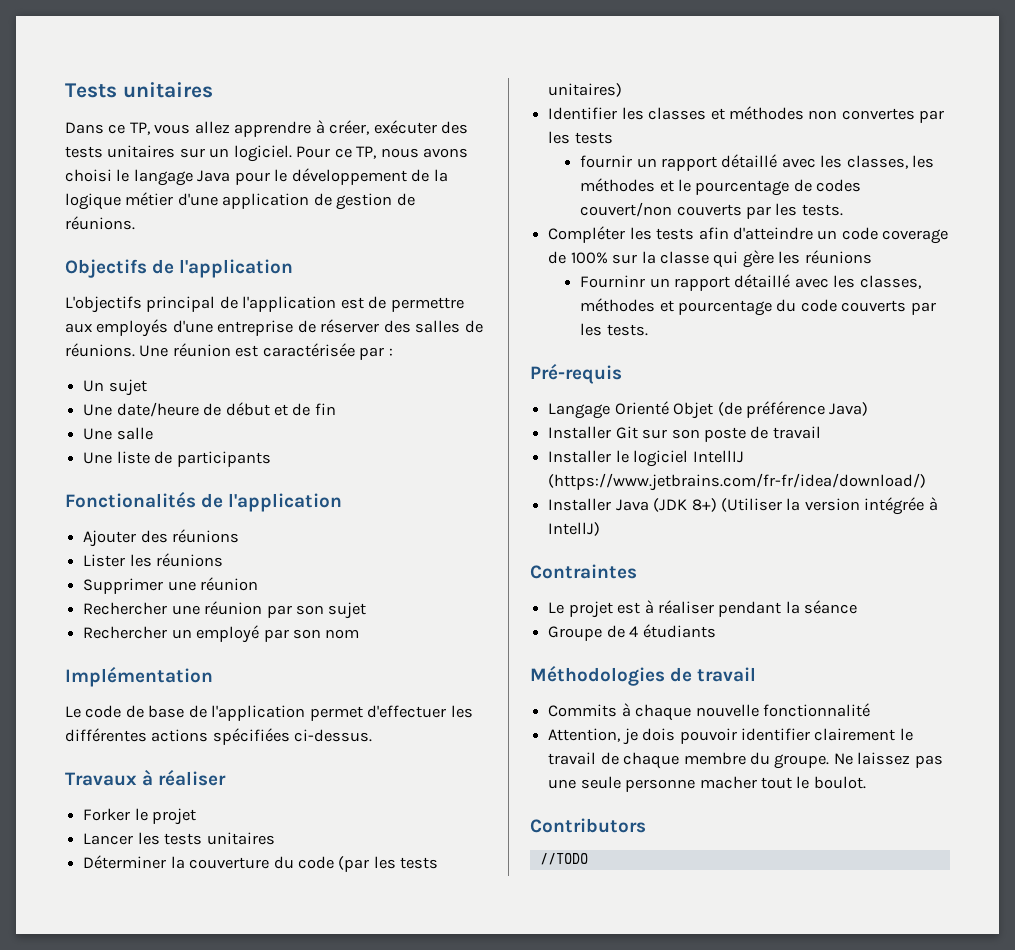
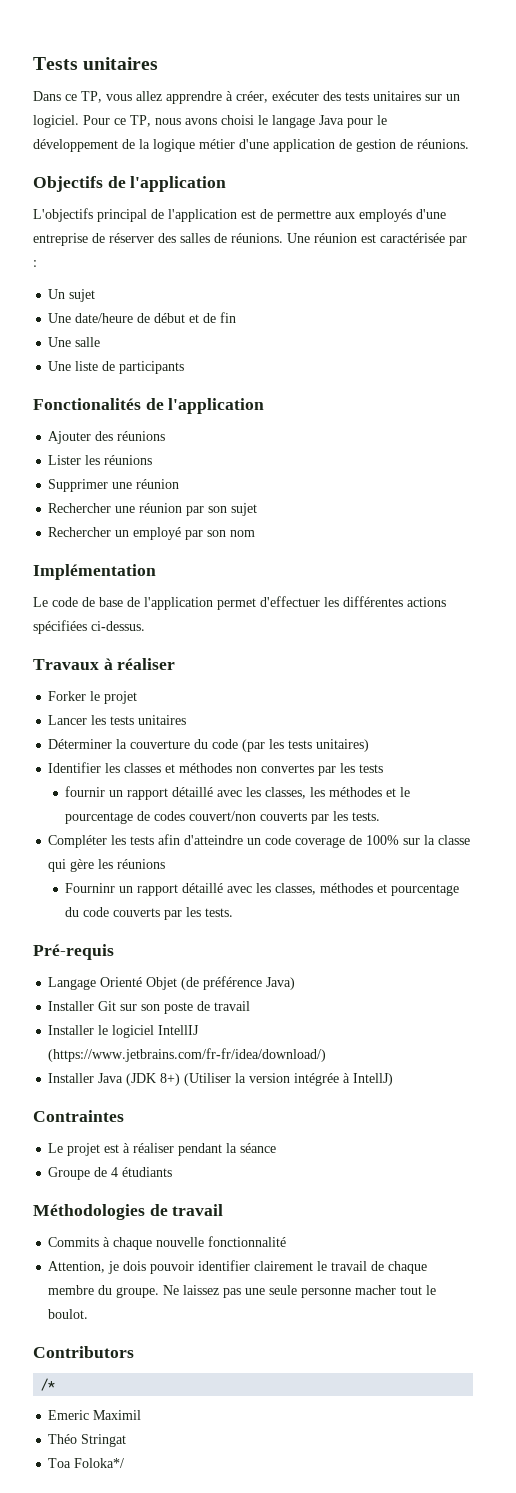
- //TODO
+ /*
+ Emeric Maximil
+ Théo Stringat
+ Toa Foloka*/

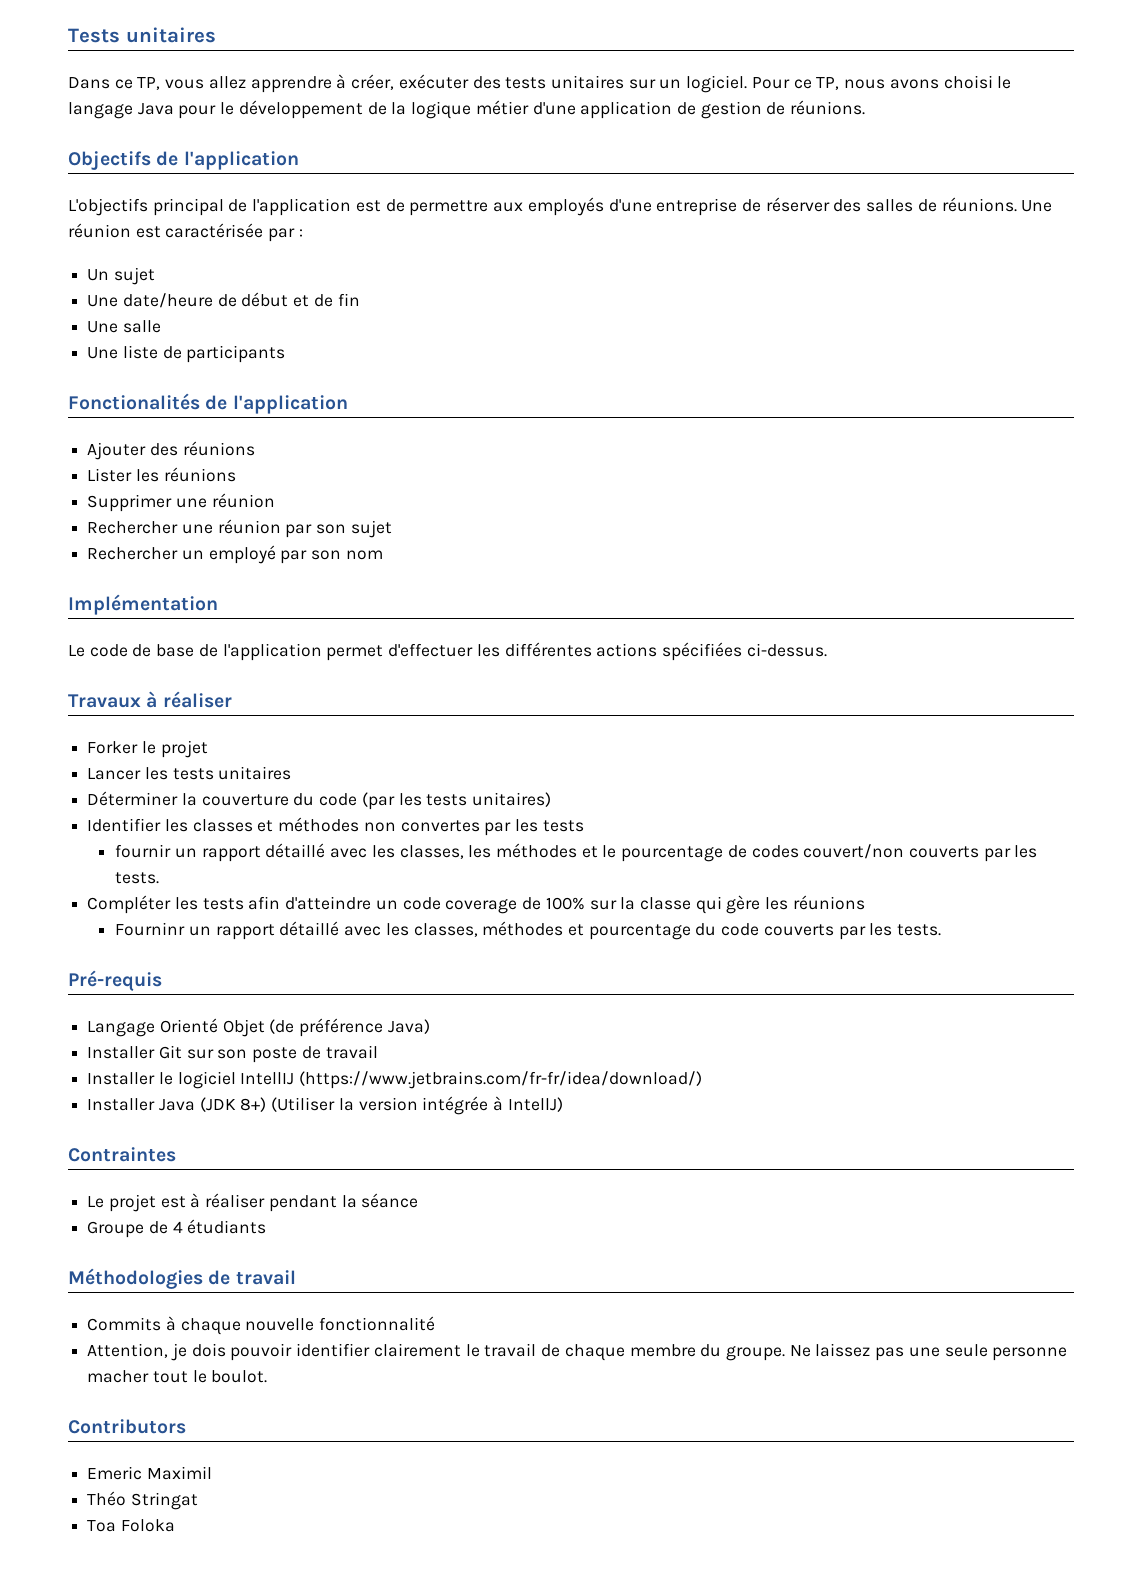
- /*
- Toa Foloka*/
+ Toa Foloka

